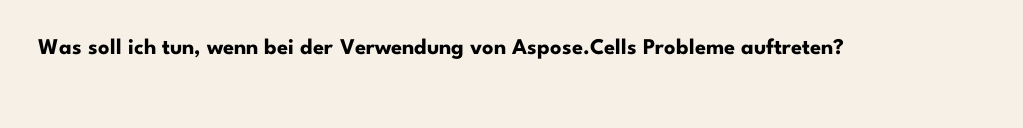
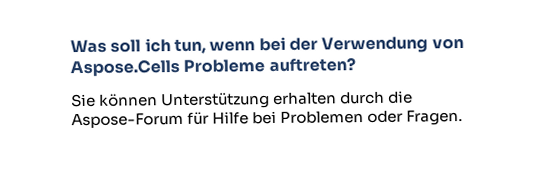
+ Sie können Unterstützung erhalten durch die Aspose-Forum für Hilfe bei Problemen oder Fragen.

